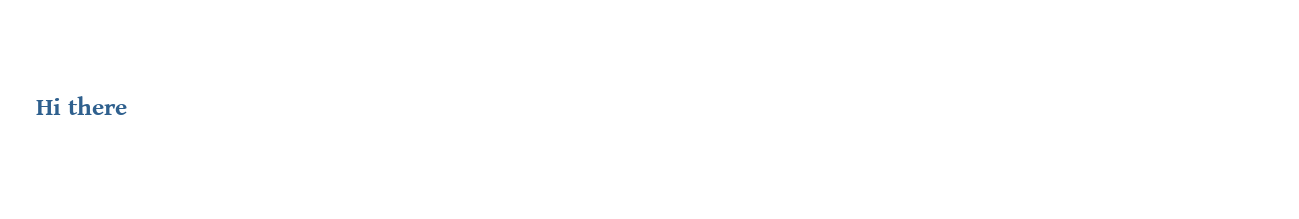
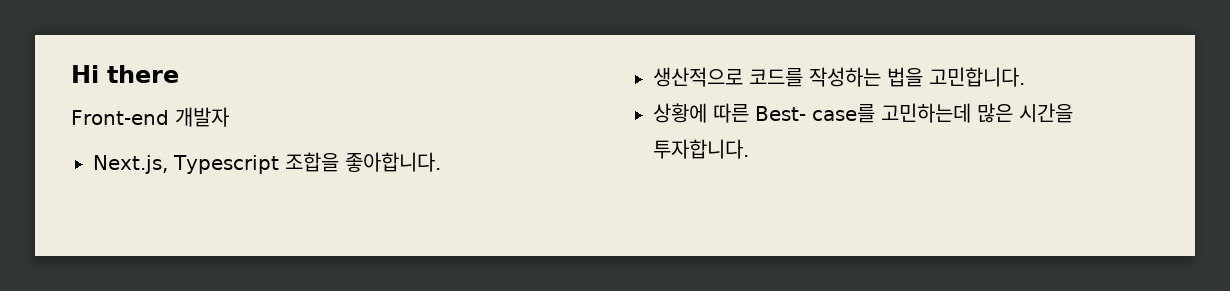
+ Front-end 개발자
+ Next.js, Typescript 조합을 좋아합니다.
+ 생산적으로 코드를 작성하는 법을 고민합니다.
+ 상황에 따른 Best- case를 고민하는데 많은 시간을 투자합니다.

